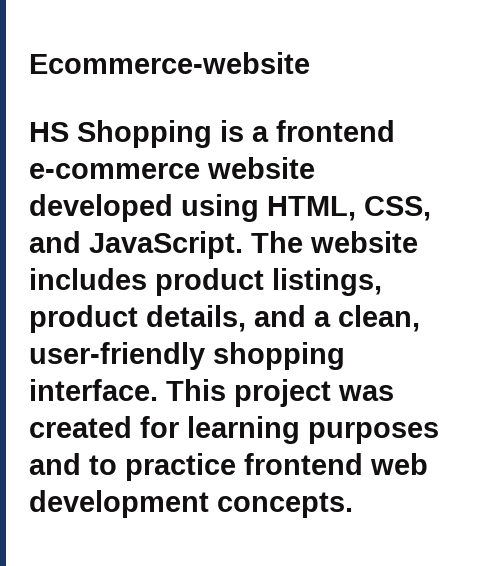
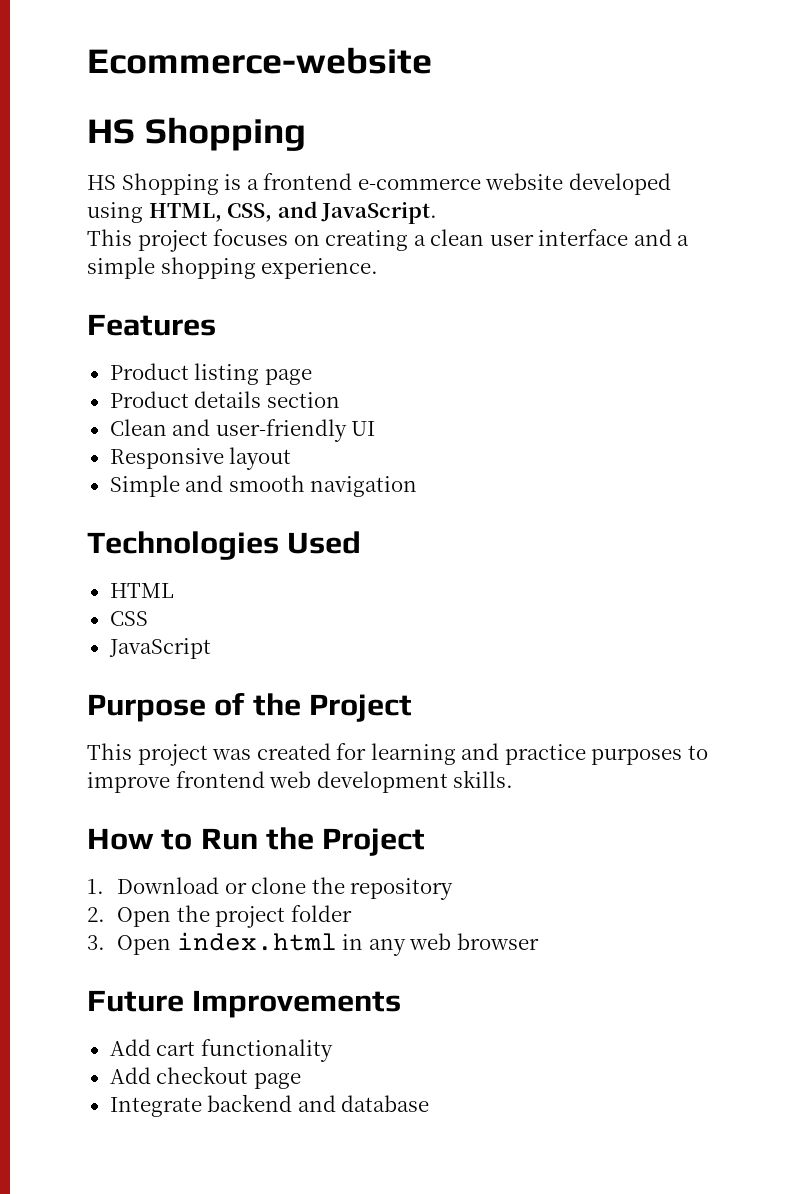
  Ecommerce-website
- HS Shopping is a frontend e-commerce website developed using HTML, CSS, and JavaScript. The website includes product listings, product details, and a clean, user-friendly shopping interface. This project was created for learning purposes and to practice frontend web development concepts.
+ HS Shopping
+ HS Shopping is a frontend e-commerce website developed using HTML, CSS, and JavaScript.
+ This project focuses on creating a clean user interface and a simple shopping experience.
+ Features
+ Product listing page
+ Product details section
+ Clean and user-friendly UI
+ Responsive layout
+ Simple and smooth navigation
+ Technologies Used
+ HTML
+ CSS
+ JavaScript
+ Purpose of the Project
+ This project was created for learning and practice purposes to improve frontend web development skills.
+ How to Run the Project
+ 1. Download or clone the repository
+ 2. Open the project folder
+ 3. Open index.html in any web browser
+ Future Improvements
+ Add cart functionality
+ Add checkout page
+ Integrate backend and database

